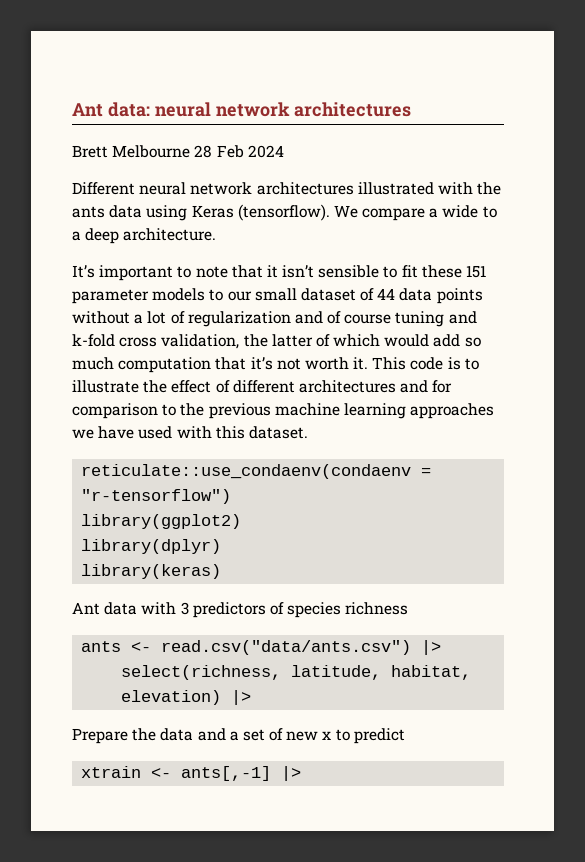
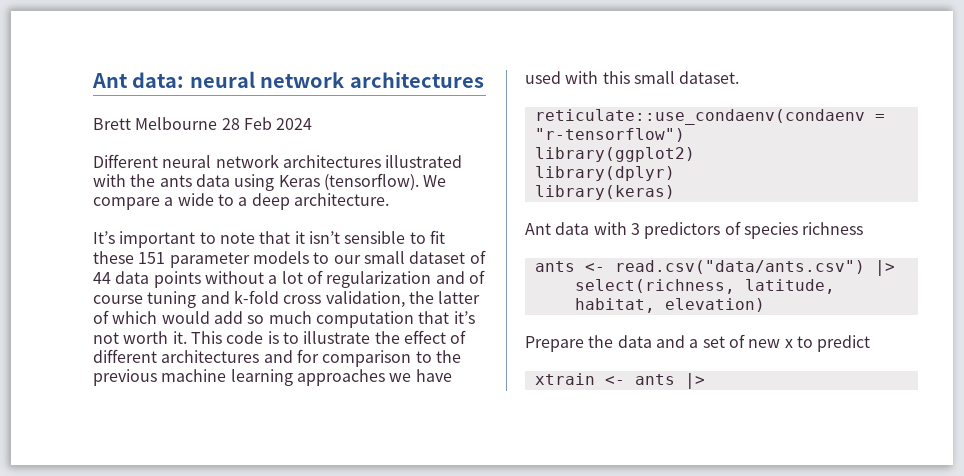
- This code is to illustrate the effect of different architectures and for comparison to the previous machine learning approaches we have used with this dataset.
+ This code is to illustrate the effect of different architectures and for comparison to the previous machine learning approaches we have used with this small dataset.
- select(richness, latitude, habitat, elevation) |>
+ select(richness, latitude, habitat, elevation)
- xtrain <- ants[,-1] |>
+ xtrain <- ants |>

